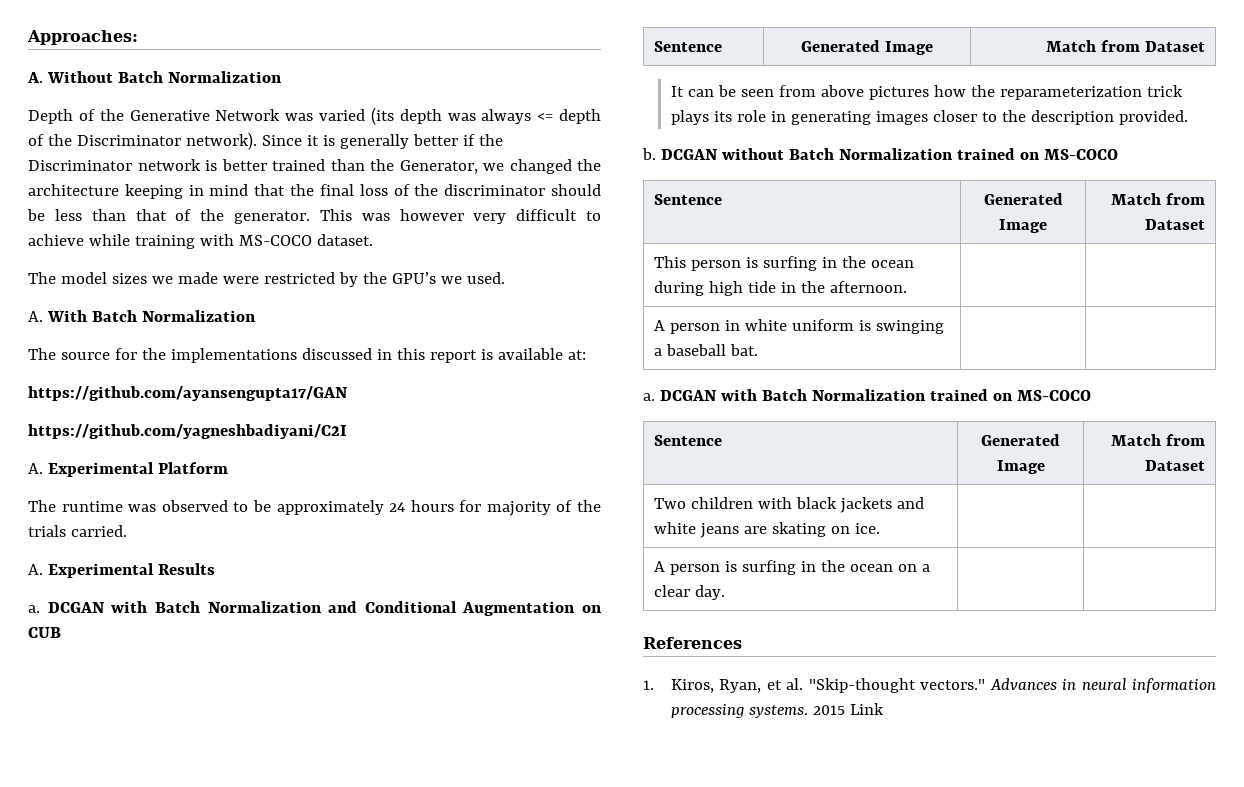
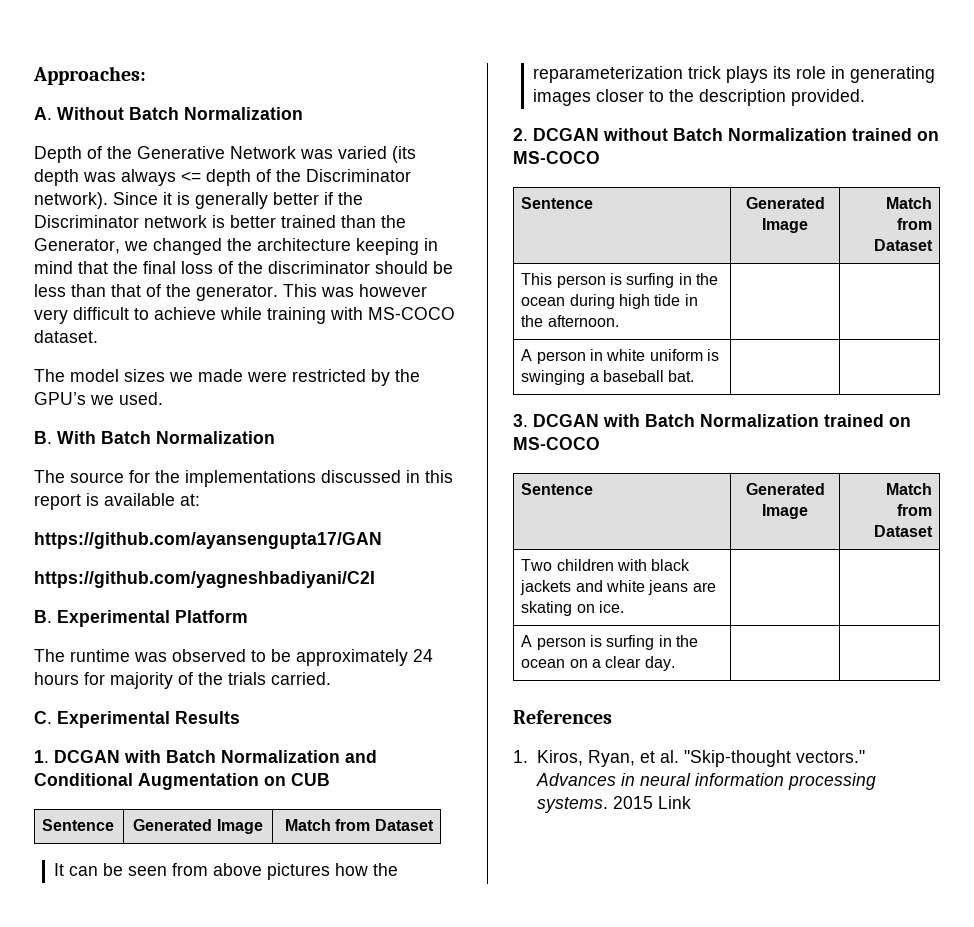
- A. With Batch Normalization
+ B. With Batch Normalization
- A. Experimental Platform
+ B. Experimental Platform
- A. Experimental Results
+ C. Experimental Results
- a. DCGAN with Batch Normalization and Conditional Augmentation on CUB
+ 1. DCGAN with Batch Normalization and Conditional Augmentation on CUB
- b. DCGAN without Batch Normalization trained on MS-COCO
+ 2. DCGAN without Batch Normalization trained on MS-COCO
- a. DCGAN with Batch Normalization trained on MS-COCO
+ 3. DCGAN with Batch Normalization trained on MS-COCO

